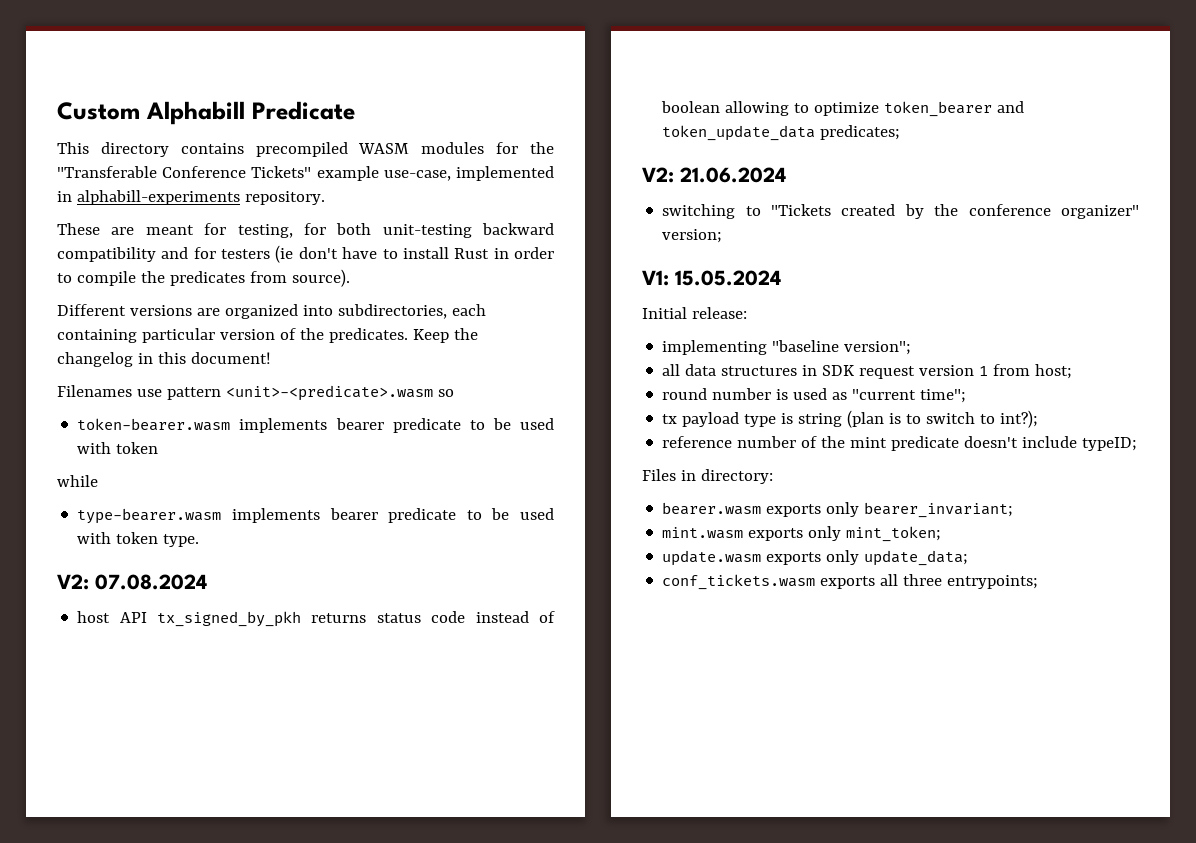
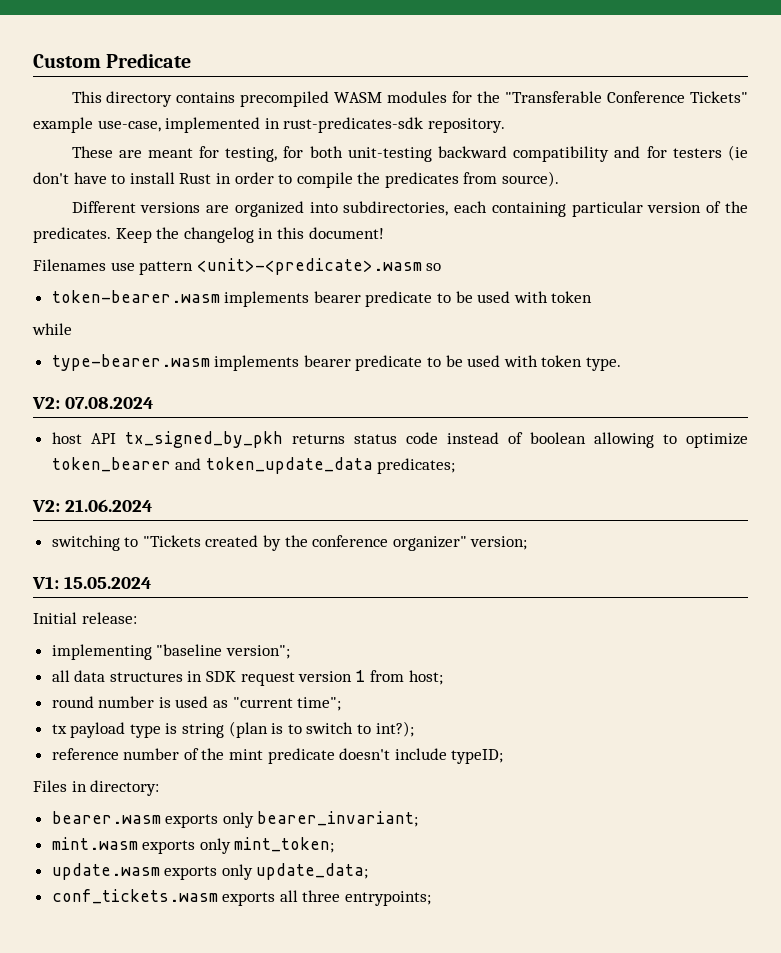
- Custom Alphabill Predicate
+ Custom Predicate
- This directory contains precompiled WASM modules for the "Transferable Conference Tickets" example use-case, implemented in alphabill-experiments repository.
+ This directory contains precompiled WASM modules for the "Transferable Conference Tickets" example use-case, implemented in rust-predicates-sdk repository.

